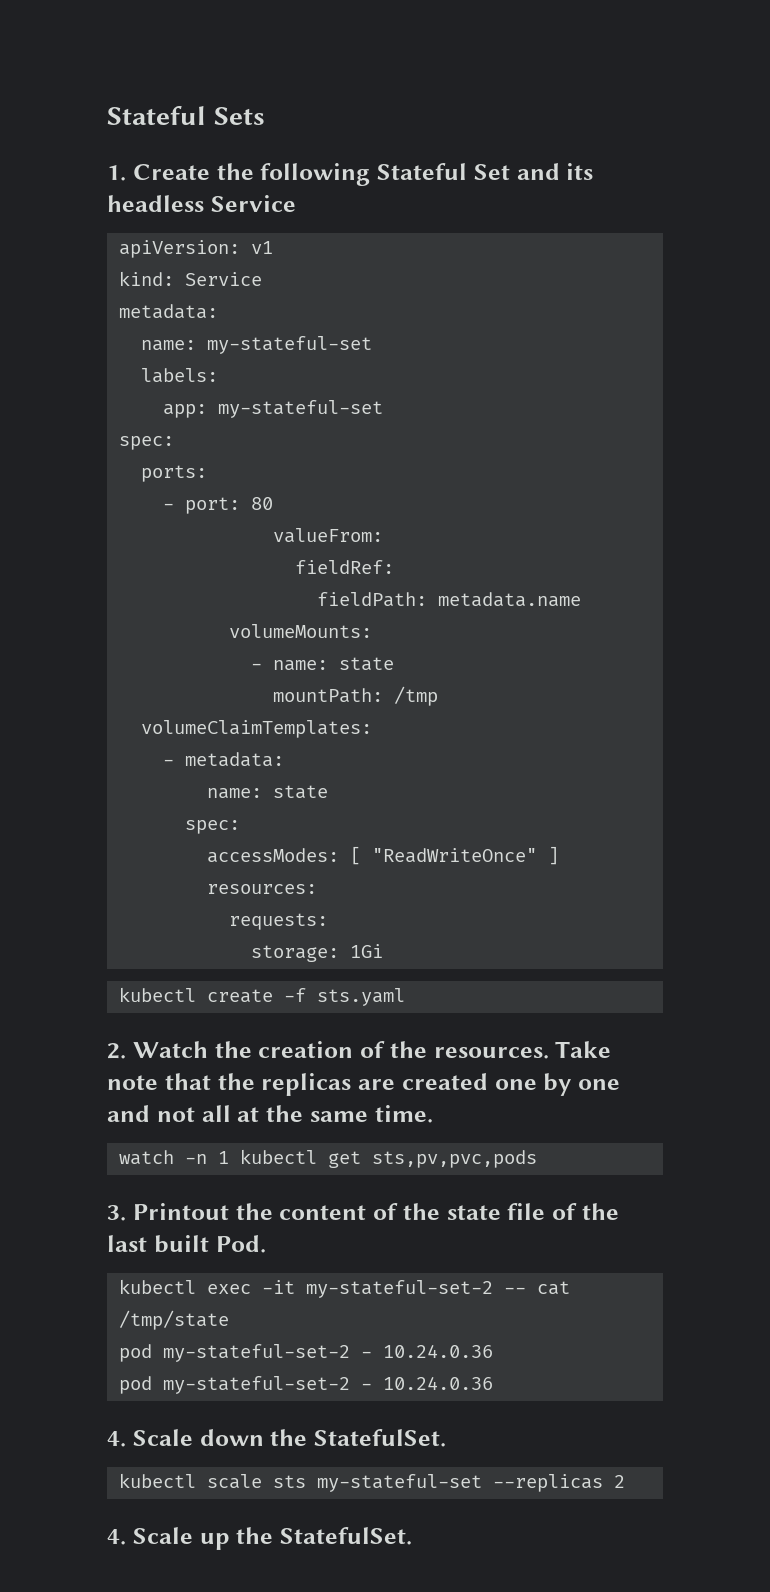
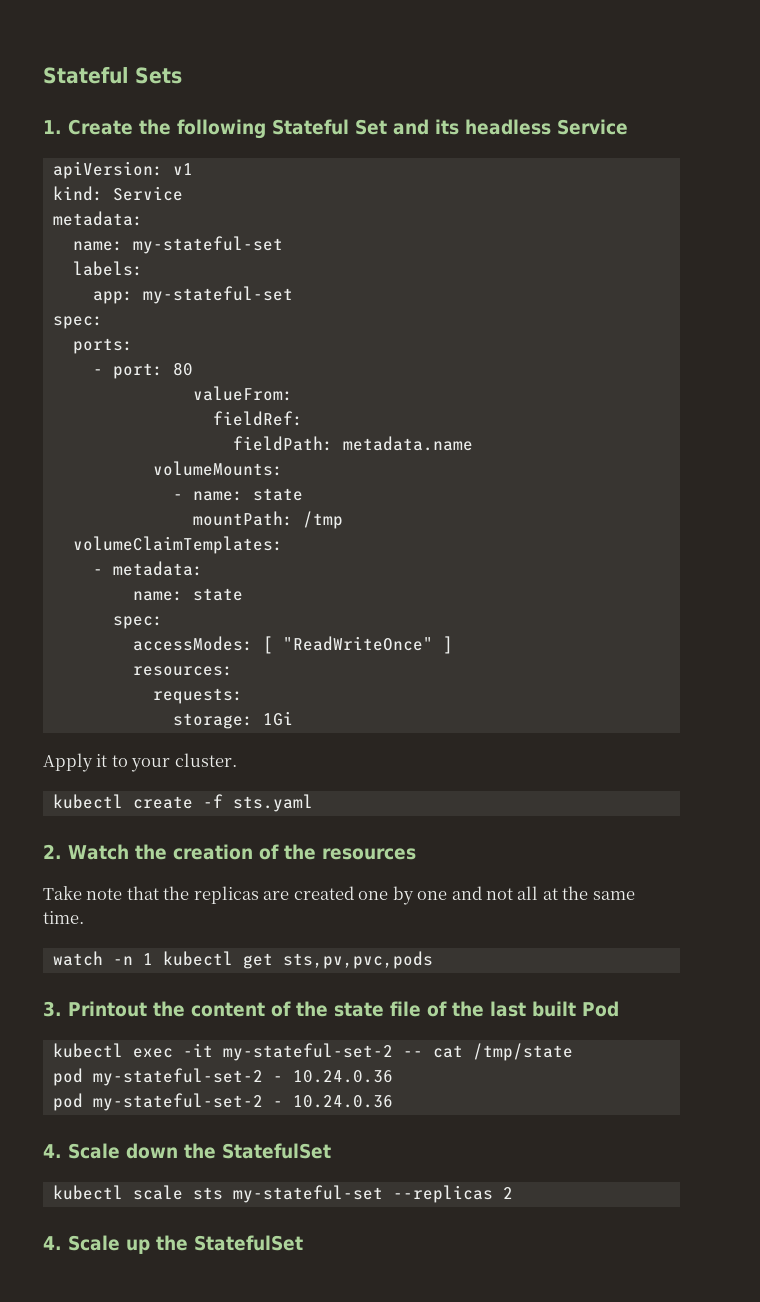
+ Apply it to your cluster.
- 2. Watch the creation of the resources. Take note that the replicas are created one by one and not all at the same time.
+ 2. Watch the creation of the resources
+ Take note that the replicas are created one by one and not all at the same time.
- 3. Printout the content of the state file of the last built Pod.
+ 3. Printout the content of the state file of the last built Pod
- 4. Scale down the StatefulSet.
+ 4. Scale down the StatefulSet
- 4. Scale up the StatefulSet.
+ 4. Scale up the StatefulSet

